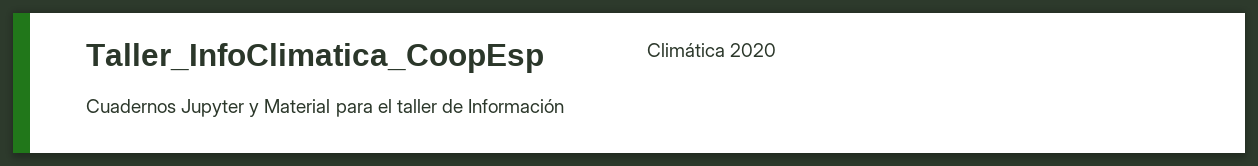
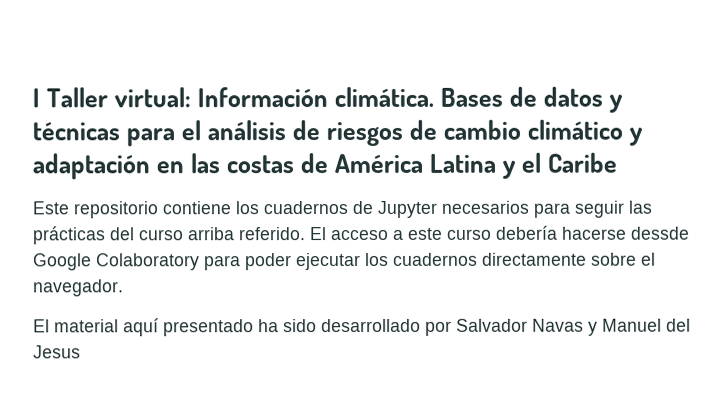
- Taller_InfoClimatica_CoopEsp
- Cuadernos Jupyter y Material para el taller de Información Climática 2020
+ I Taller virtual: Información climática. Bases de datos y técnicas para el análisis de riesgos de cambio climático y adaptación en las costas de América Latina y el Caribe
+ Este repositorio contiene los cuadernos de Jupyter necesarios para seguir las prácticas del curso arriba referido. El acceso a este curso debería hacerse dessde Google Colaboratory para poder ejecutar los cuadernos directamente sobre el navegador.
+ El material aquí presentado ha sido desarrollado por Salvador Navas y Manuel del Jesus

